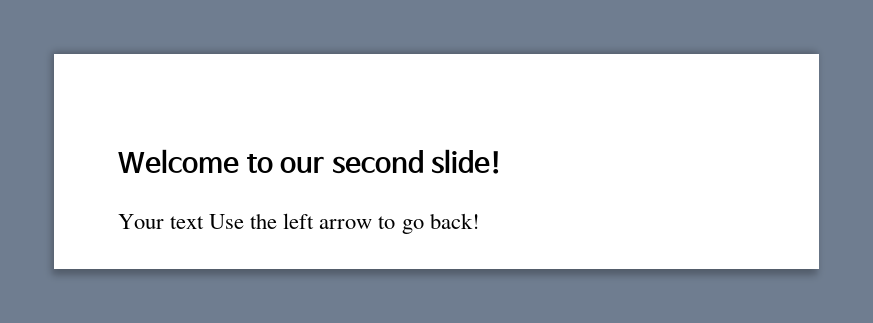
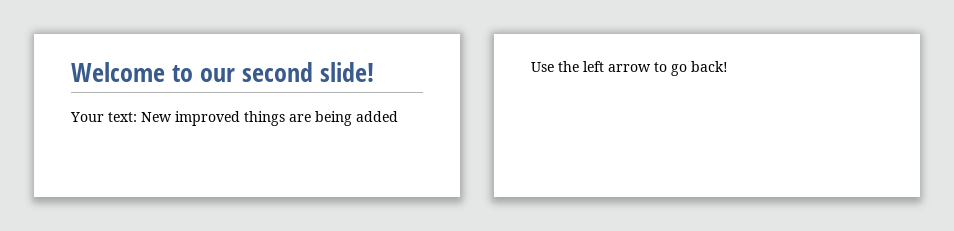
- Your text Use the left arrow to go back!
+ Your text: New improved things are being added Use the left arrow to go back!

